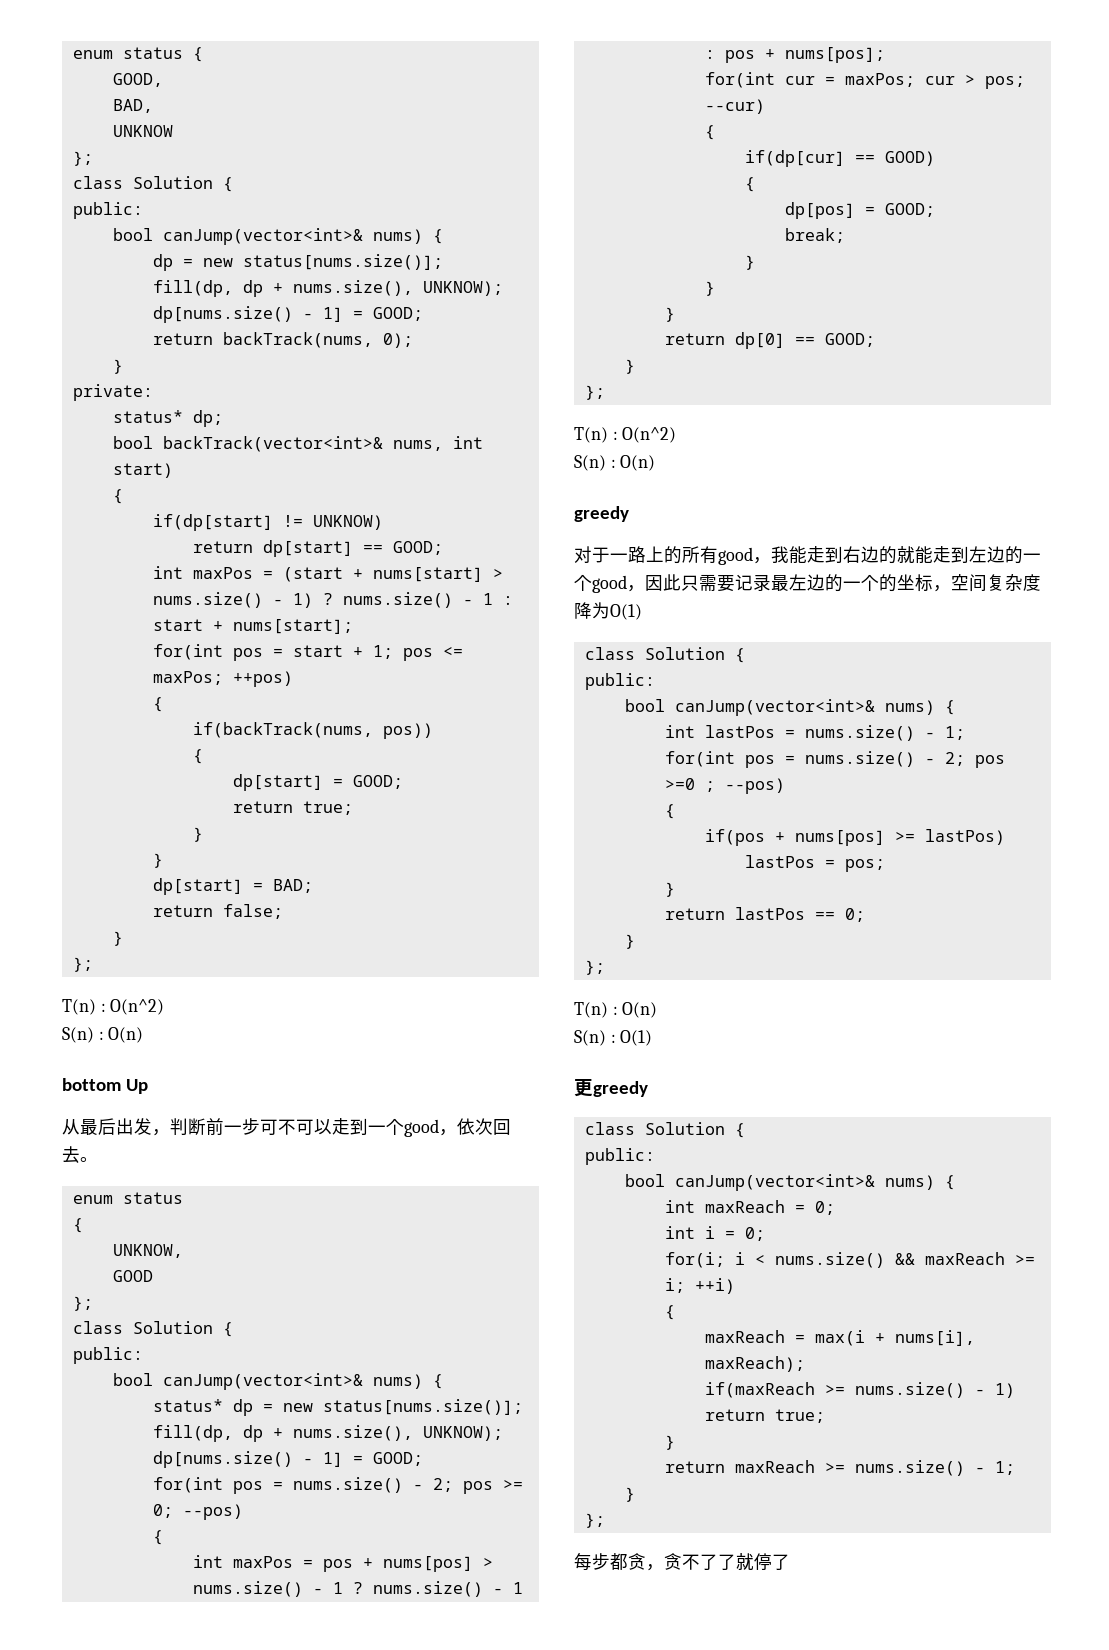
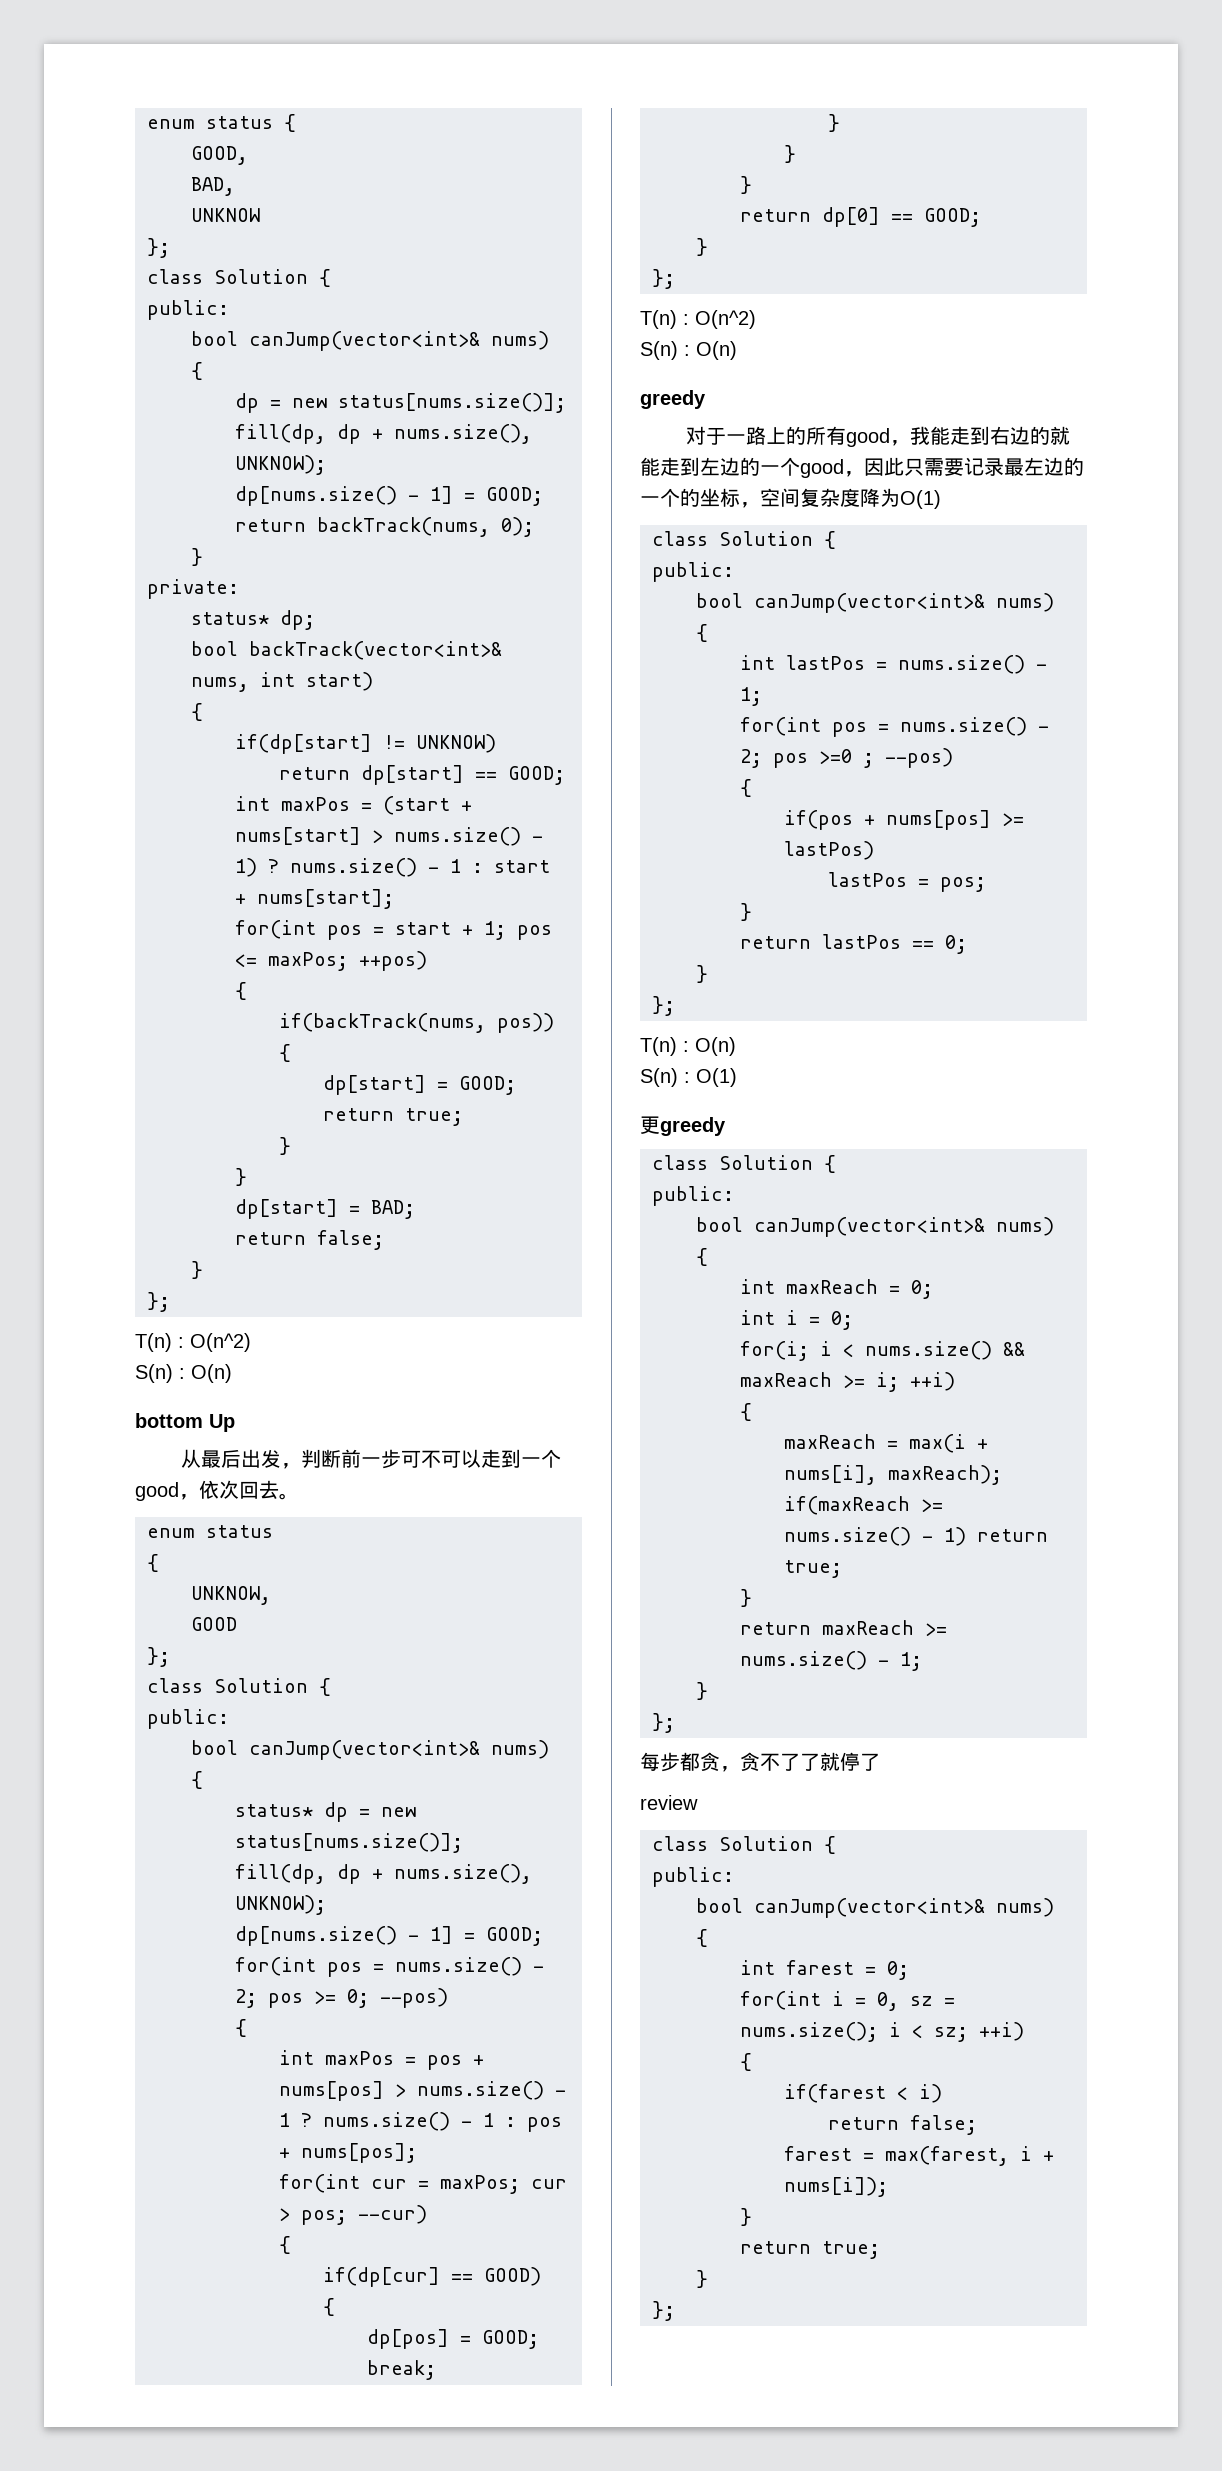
+ review
+ class Solution {
+ public:
+ bool canJump(vector<int>& nums) {
+ int farest = 0;
+ for(int i = 0, sz = nums.size(); i < sz; ++i)
+ {
+ if(farest < i)
+ return false;
+ farest = max(farest, i + nums[i]);
+ }
+ return true;
+ }
+ };

